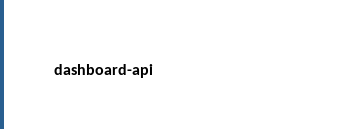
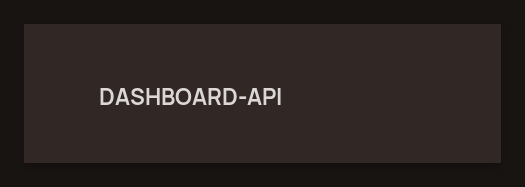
- dashboard-api
+ DASHBOARD-API

